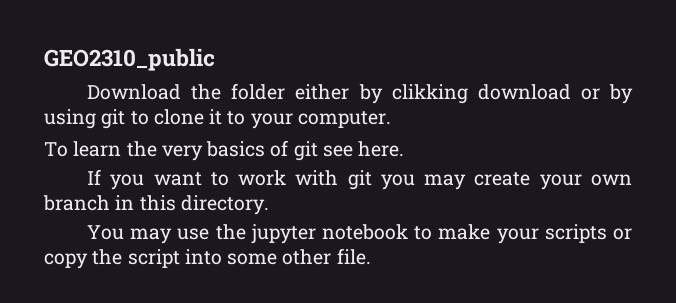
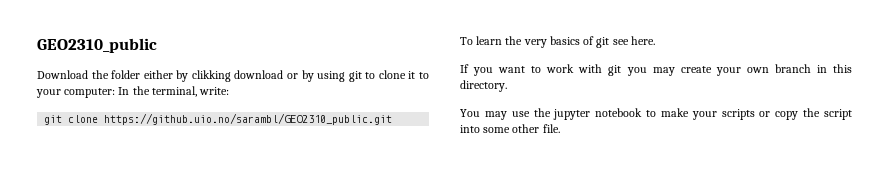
- Download the folder either by clikking download or by using git to clone it to your computer.
+ Download the folder either by clikking download or by using git to clone it to your computer: In the terminal, write:
+ git clone https://github.uio.no/sarambl/GEO2310_public.git

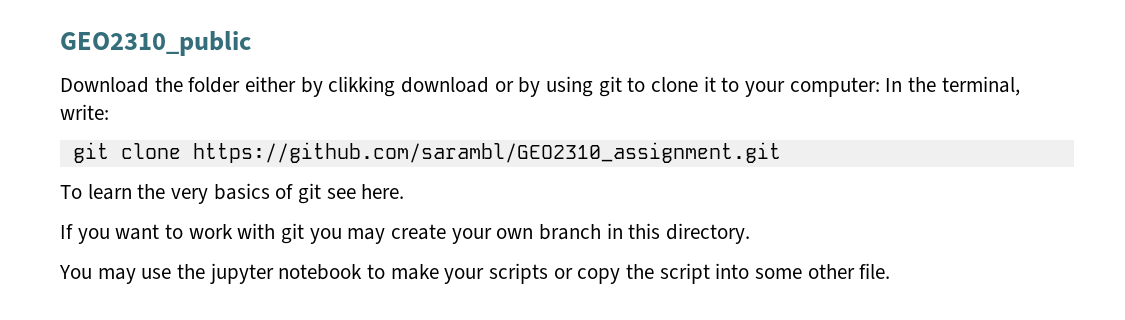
- git clone https://github.uio.no/sarambl/GEO2310_public.git
+ git clone https://github.com/sarambl/GEO2310_assignment.git

